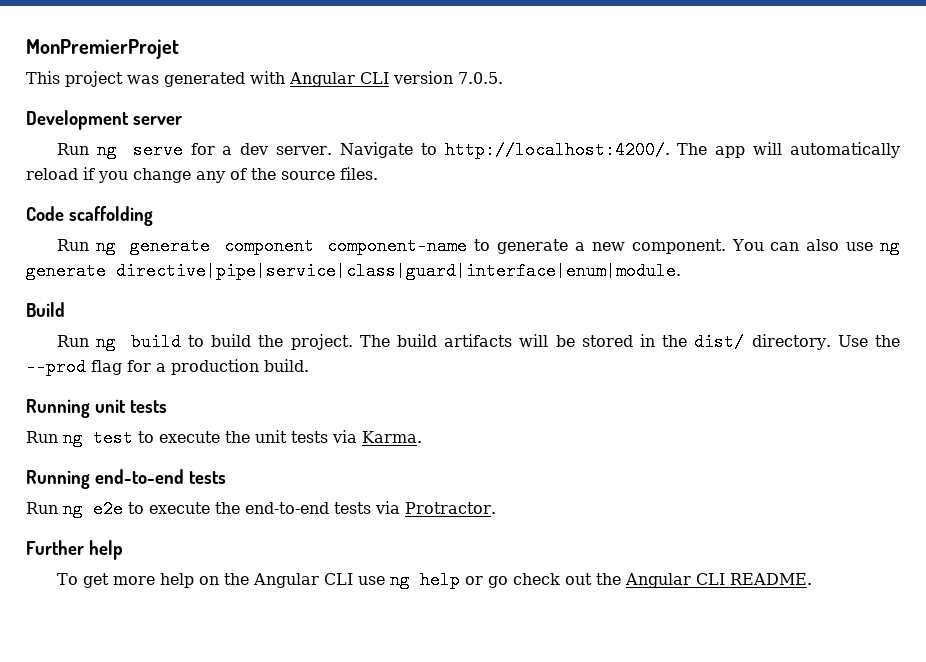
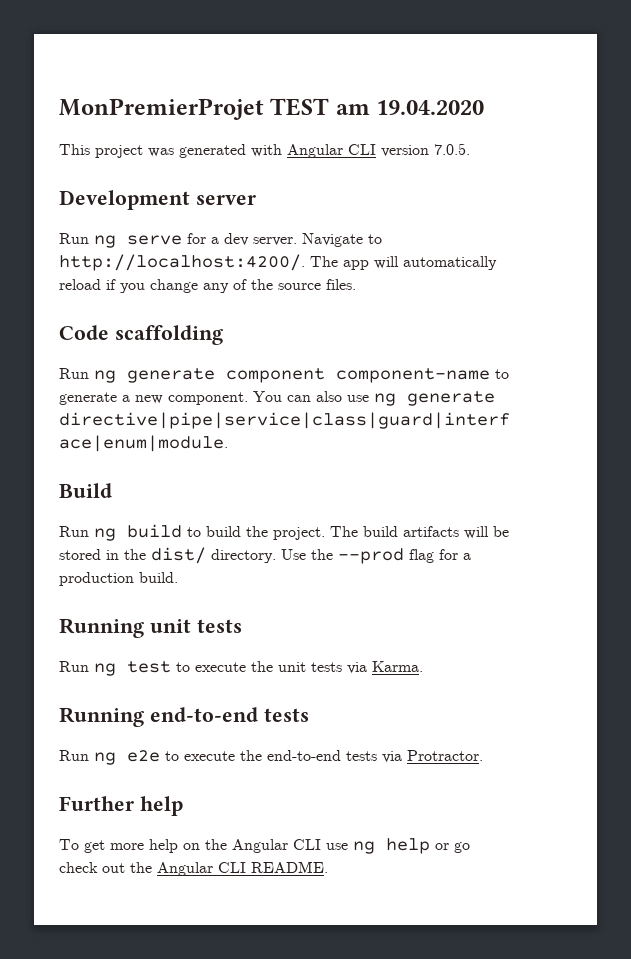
- MonPremierProjet
+ MonPremierProjet TEST am 19.04.2020

